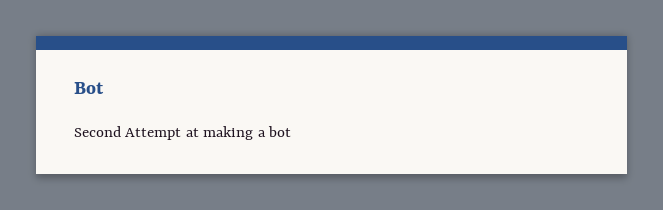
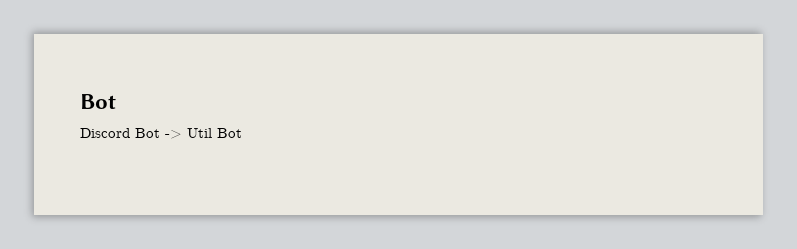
- Second Attempt at making a bot
+ Discord Bot -> Util Bot

